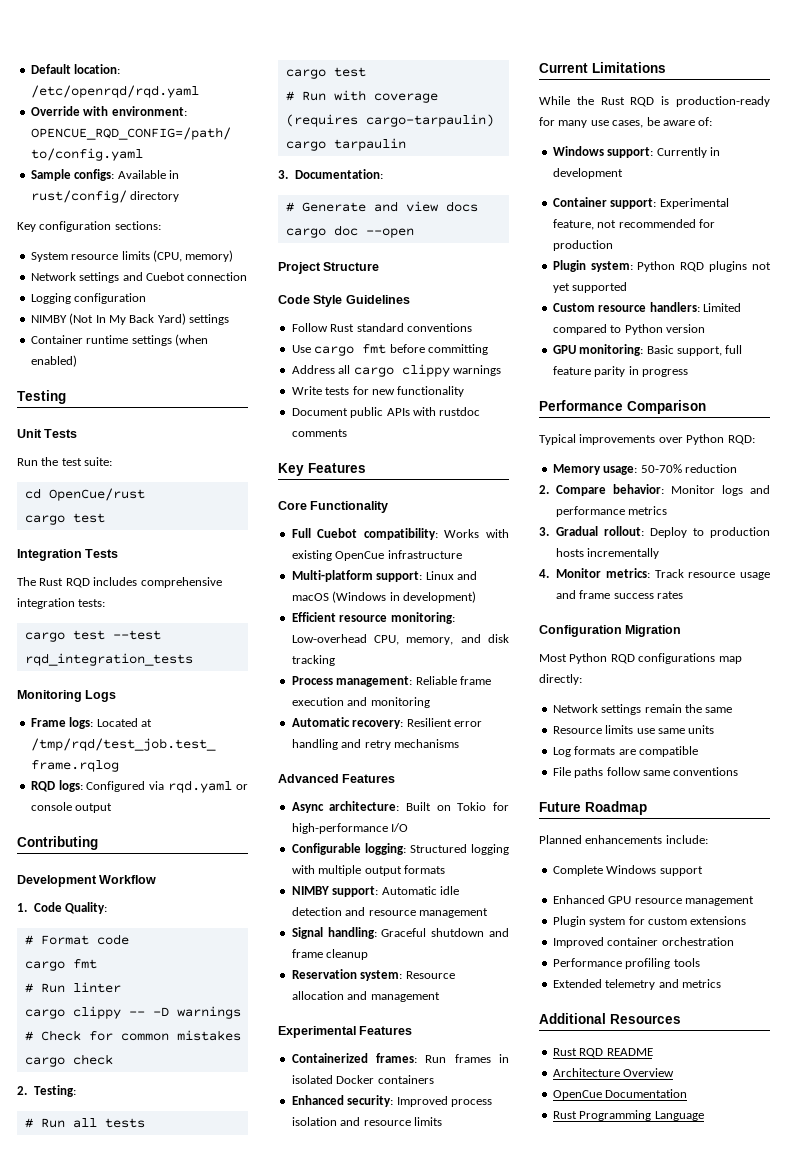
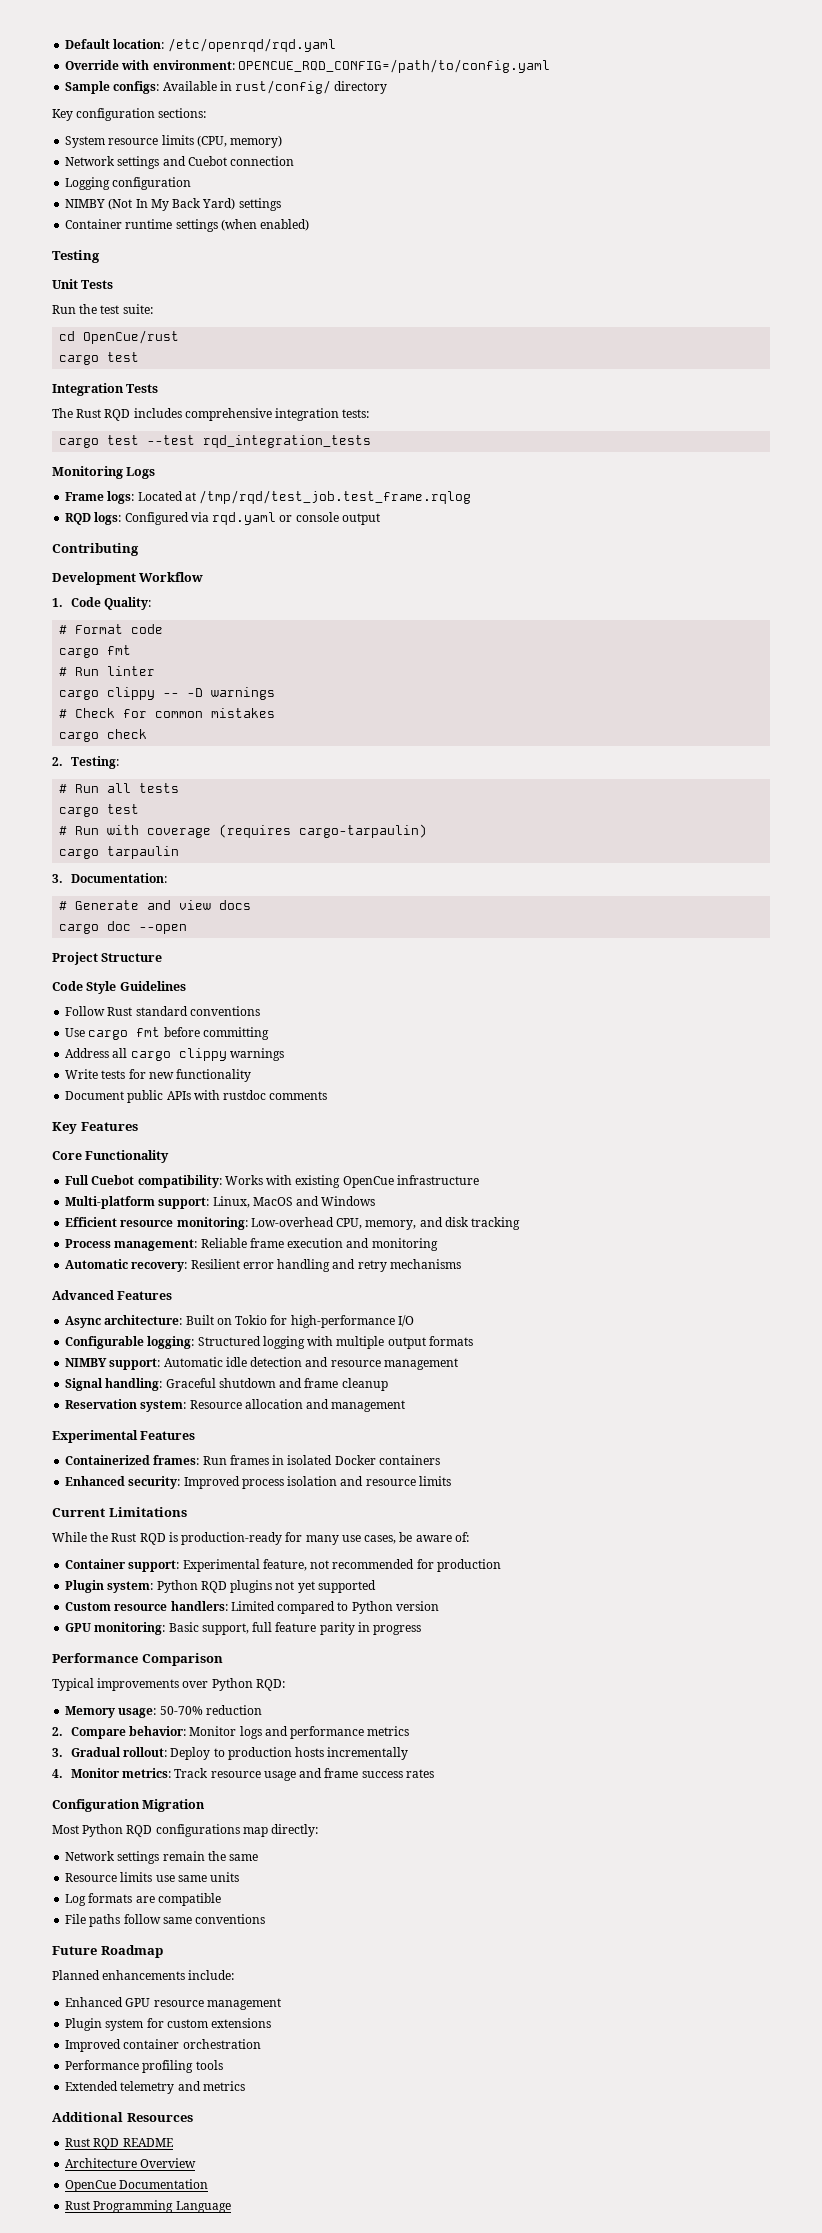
- Multi-platform support: Linux and macOS (Windows in development)
+ Multi-platform support: Linux, MacOS and Windows
- Windows support: Currently in development
- Complete Windows support

